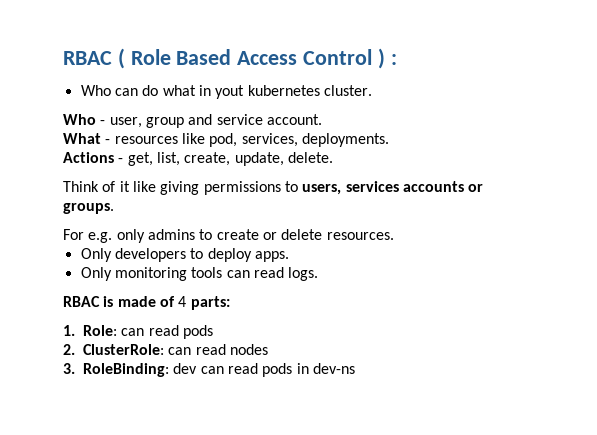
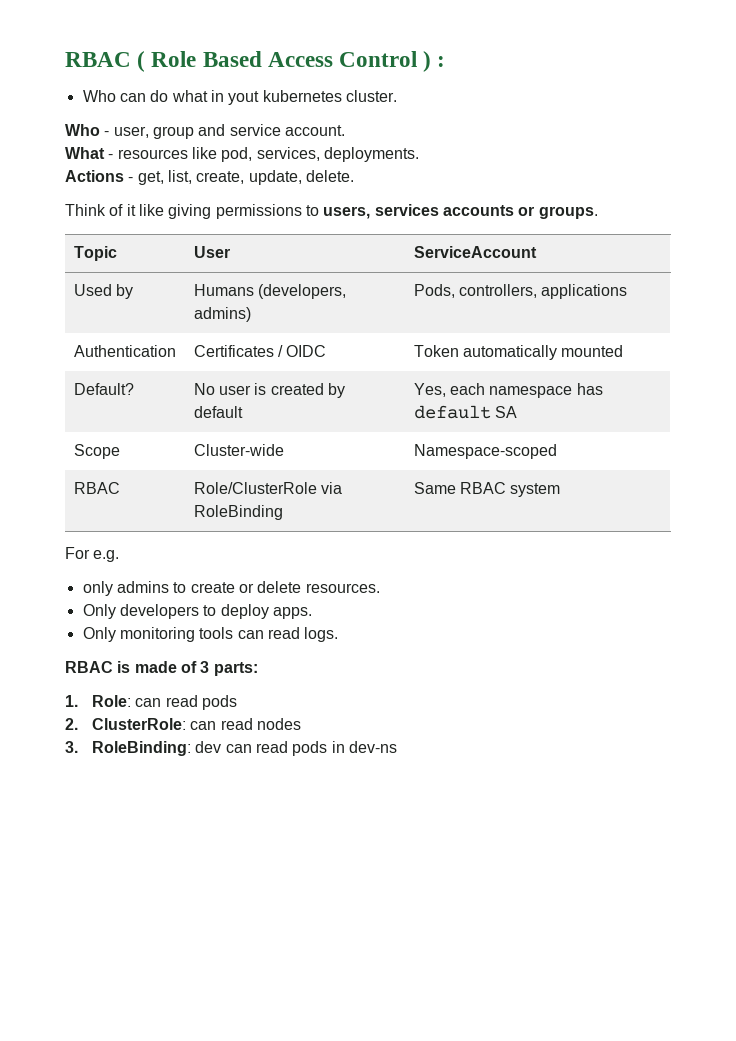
+ Topic | User | ServiceAccount
+ Used by | Humans (developers, admins) | Pods, controllers, applications
+ Authentication | Certificates / OIDC | Token automatically mounted
+ Default? | No user is created by default | Yes, each namespace has default SA
+ Scope | Cluster-wide | Namespace-scoped
+ RBAC | Role/ClusterRole via RoleBinding | Same RBAC system
- For e.g. only admins to create or delete resources.
+ For e.g.
+ only admins to create or delete resources.
- RBAC is made of 4 parts:
+ RBAC is made of 3 parts:

